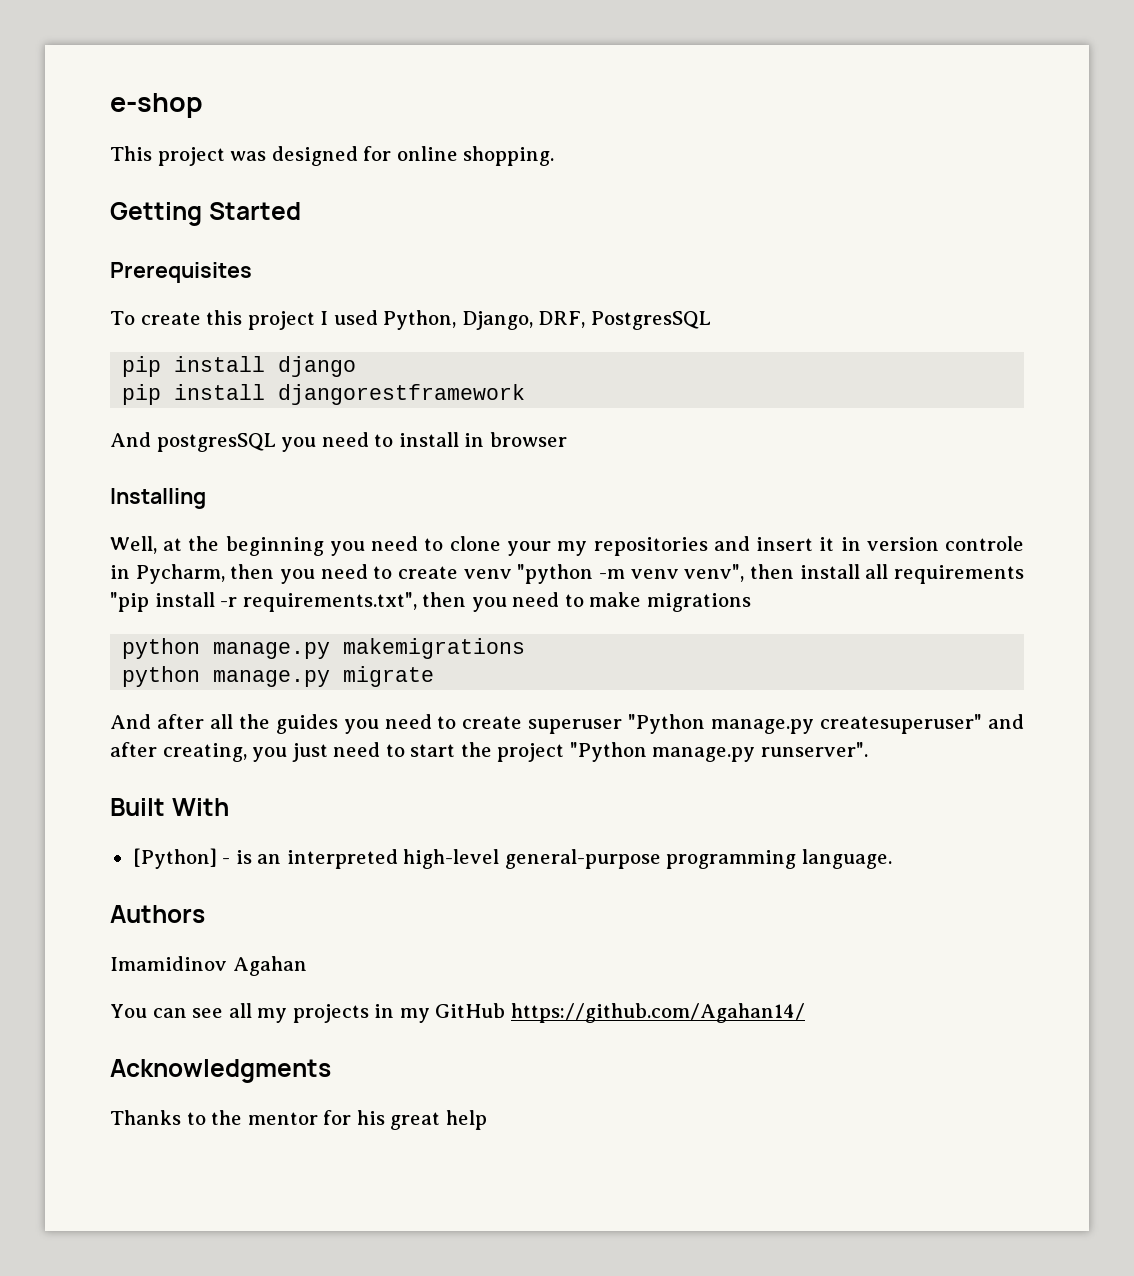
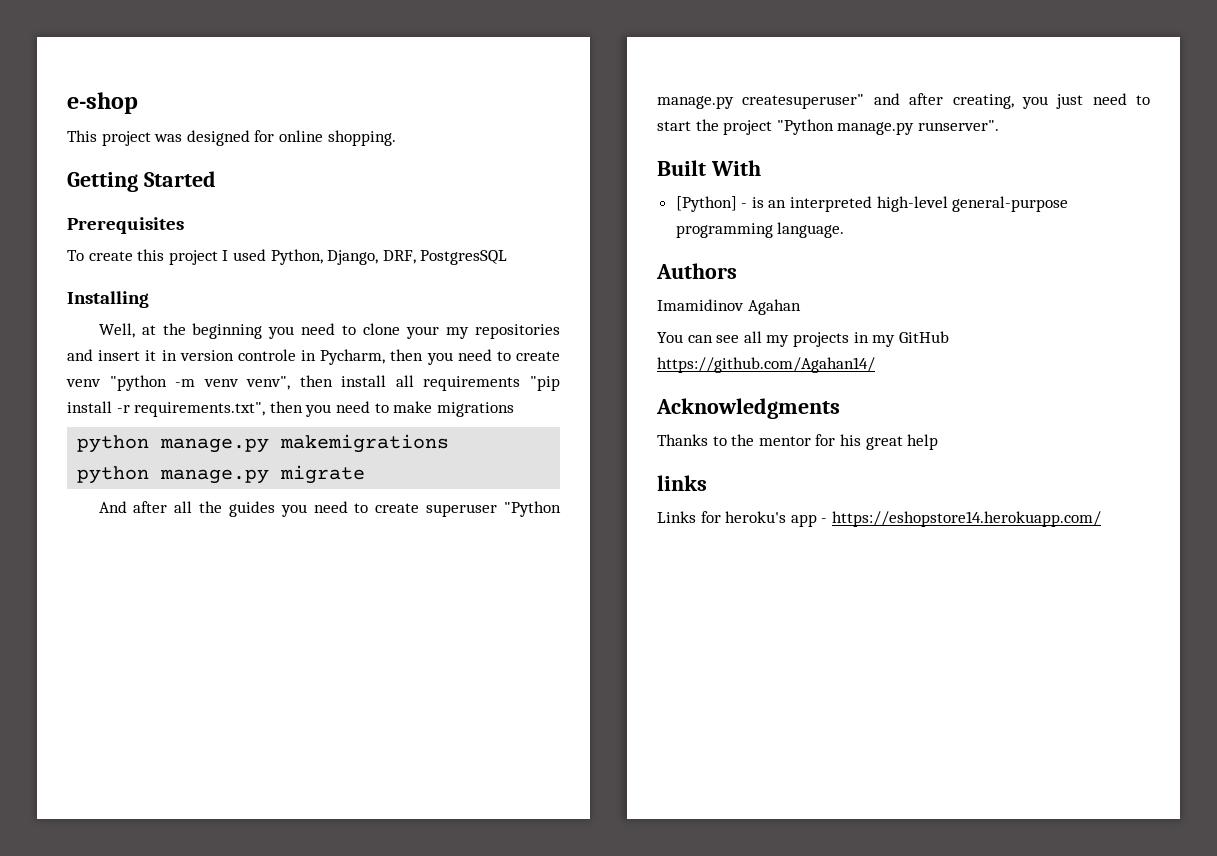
- pip install django
- pip install djangorestframework
- And postgresSQL you need to install in browser
+ links
+ Links for heroku's app - https://eshopstore14.herokuapp.com/

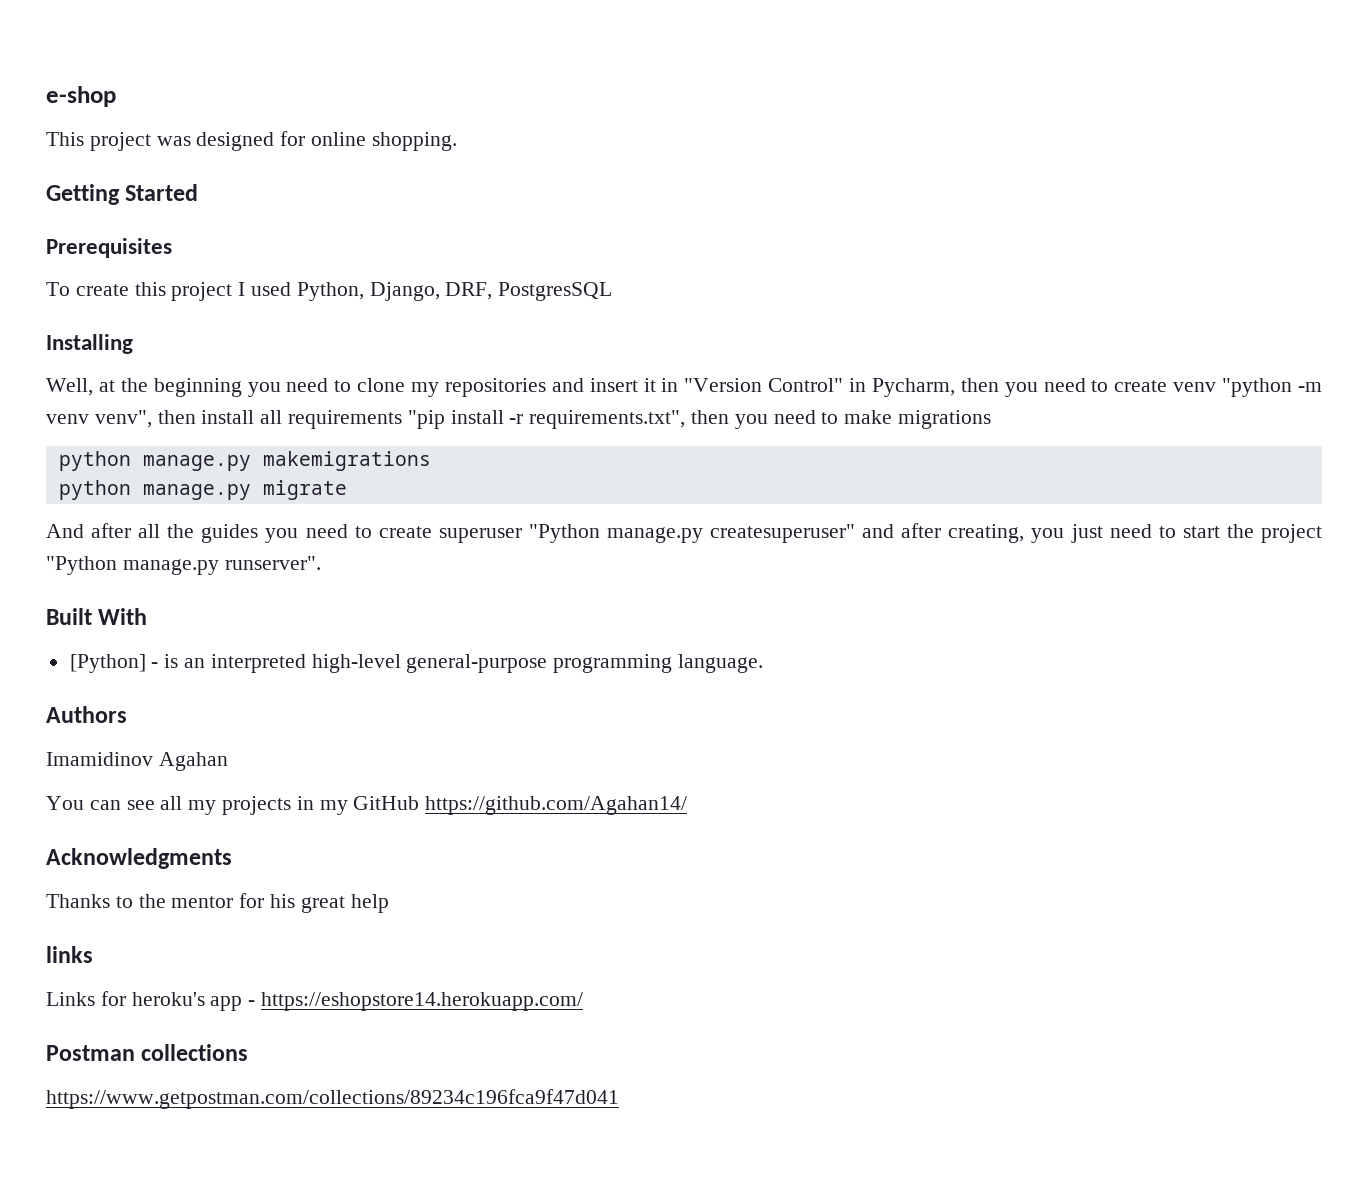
- Well, at the beginning you need to clone your my repositories and insert it in version controle in Pycharm, then you need to create venv "python -m venv venv", then install all requirements "pip install -r requirements.txt", then you need to make migrations
+ Well, at the beginning you need to clone my repositories and insert it in "Version Control" in Pycharm, then you need to create venv "python -m venv venv", then install all requirements "pip install -r requirements.txt", then you need to make migrations
+ Postman collections
+ https://www.getpostman.com/collections/89234c196fca9f47d041

